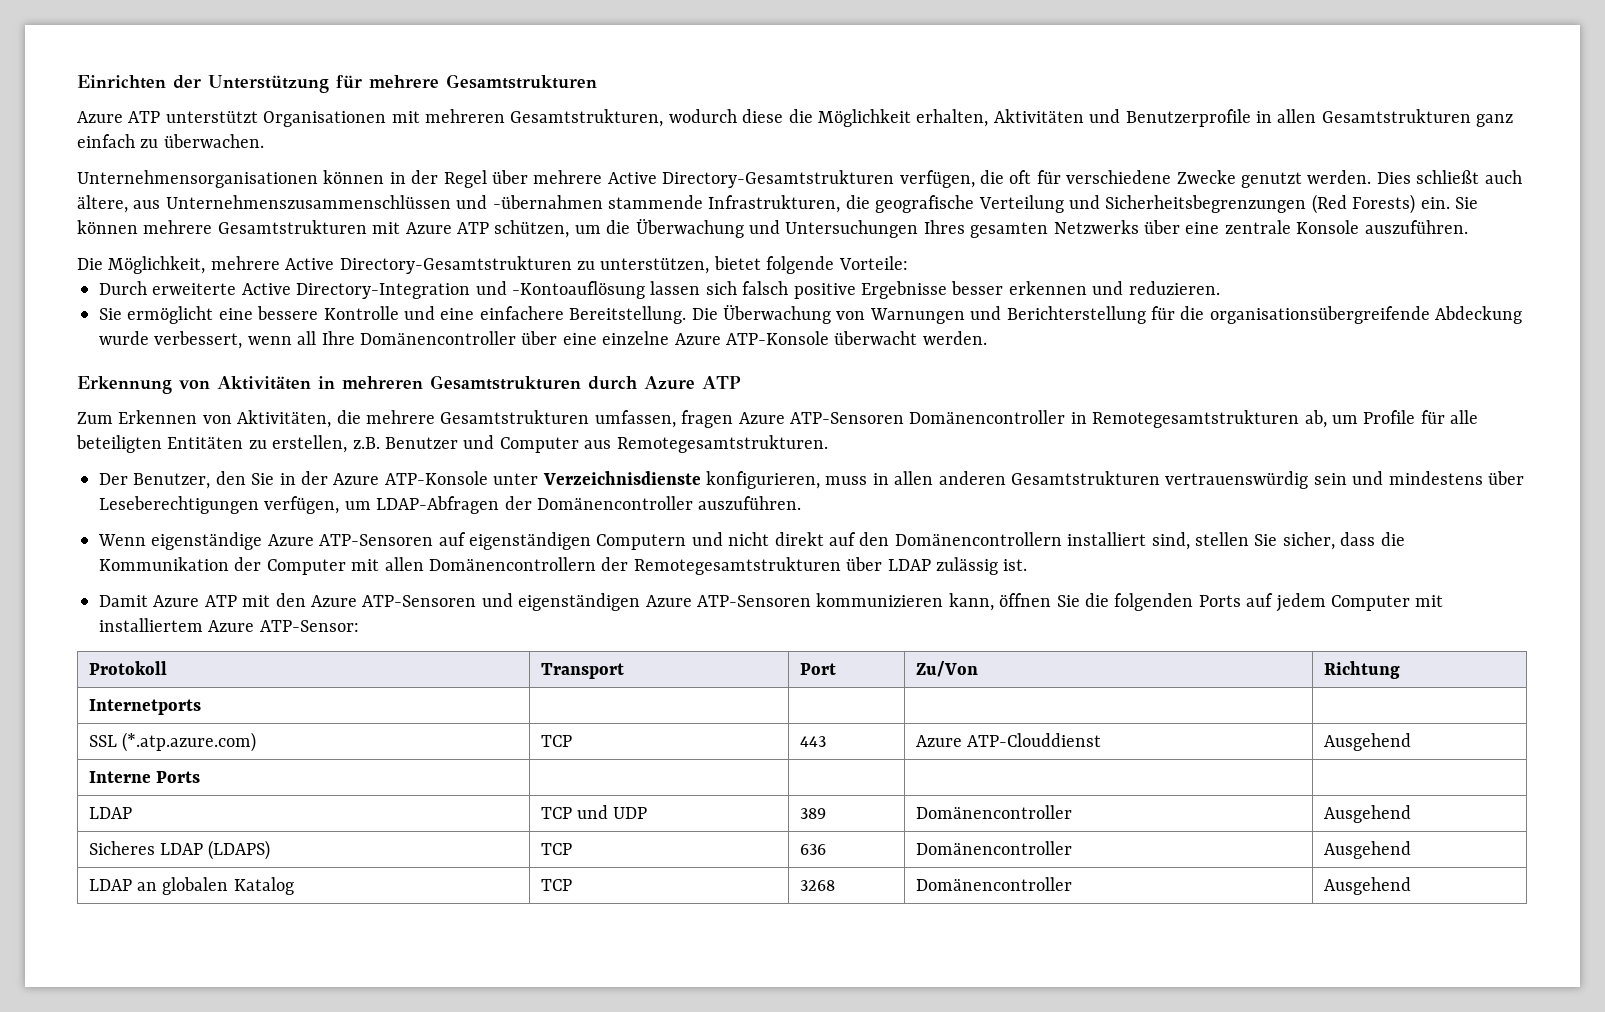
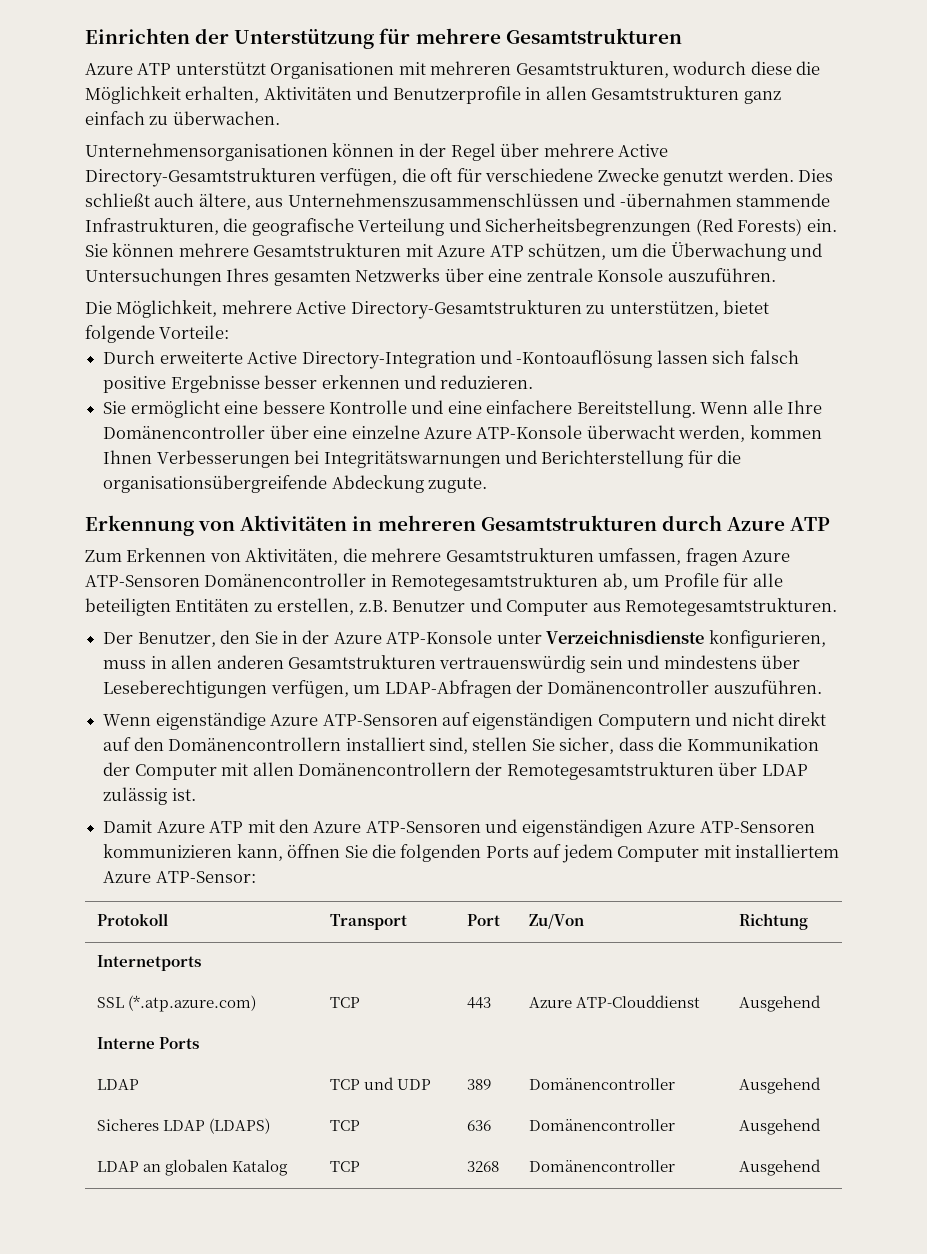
- Die Überwachung von Warnungen und Berichterstellung für die organisationsübergreifende Abdeckung wurde verbessert, wenn all Ihre Domänencontroller über eine einzelne Azure ATP-Konsole überwacht werden.
+ Wenn alle Ihre Domänencontroller über eine einzelne Azure ATP-Konsole überwacht werden, kommen Ihnen Verbesserungen bei Integritätswarnungen und Berichterstellung für die organisationsübergreifende Abdeckung zugute.

